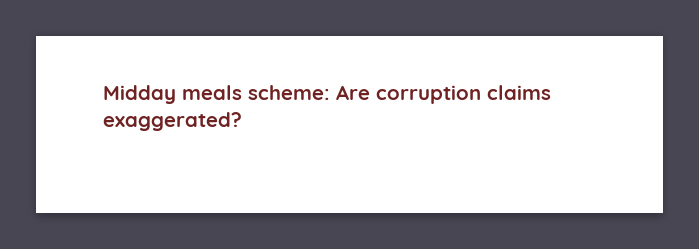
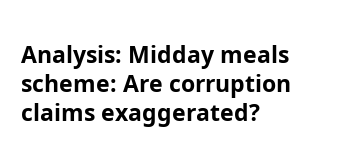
- Midday meals scheme: Are corruption claims exaggerated?
+ Analysis: Midday meals scheme: Are corruption claims exaggerated?

